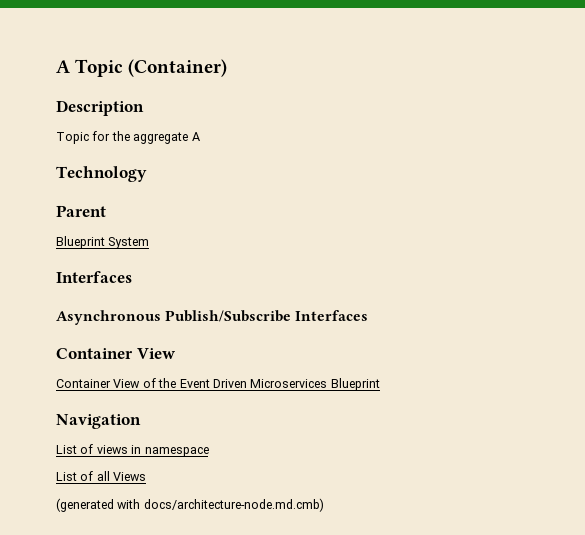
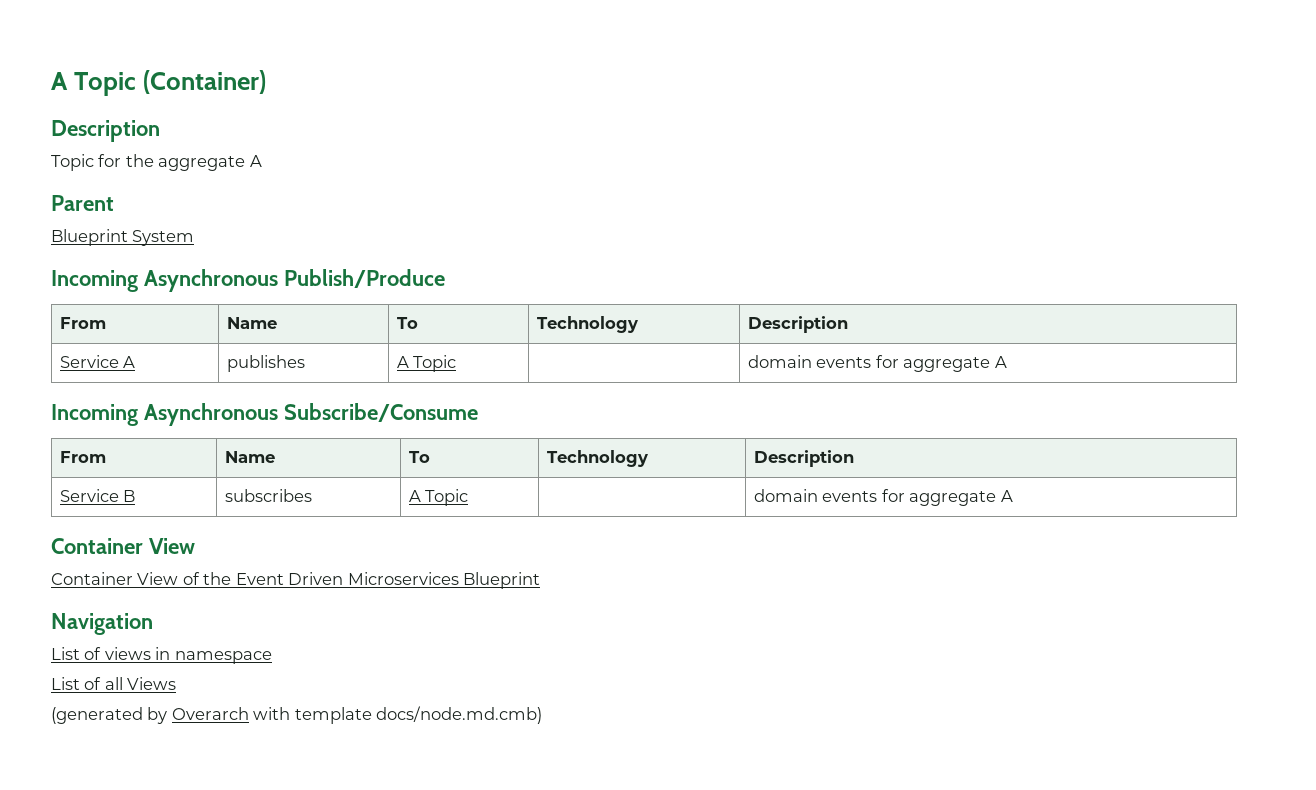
- Technology
  Blueprint System
- Interfaces
- Asynchronous Publish/Subscribe Interfaces
+ Incoming Asynchronous Publish/Produce
+ From | Name | To | Technology | Description
+ Service A | publishes | A Topic | | domain events for aggregate A
+ Incoming Asynchronous Subscribe/Consume
+ From | Name | To | Technology | Description
+ Service B | subscribes | A Topic | | domain events for aggregate A
- (generated with docs/architecture-node.md.cmb)
+ (generated by Overarch with template docs/node.md.cmb)

